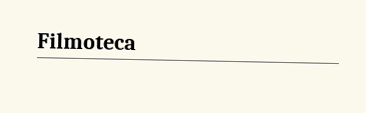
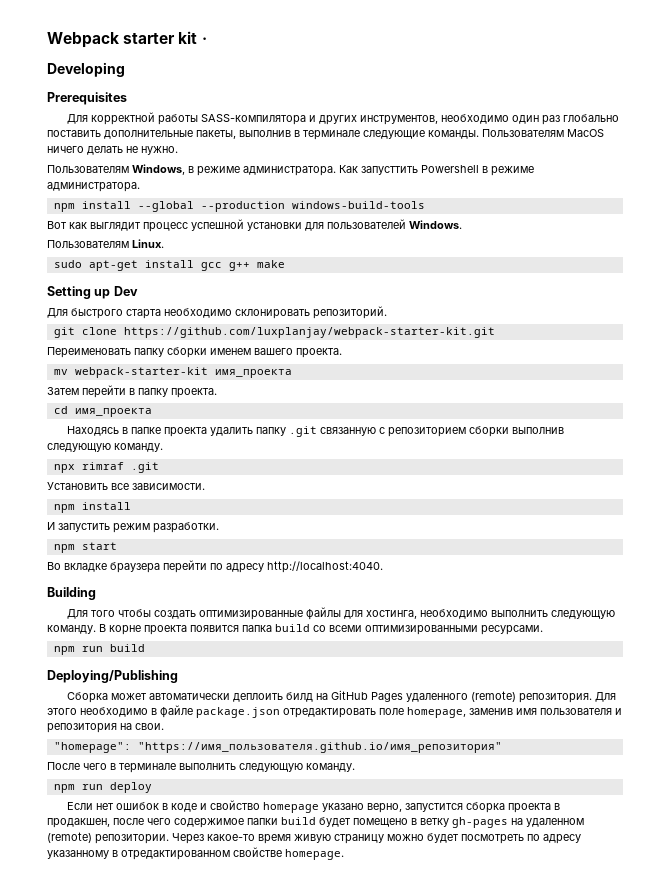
- Filmoteca
+ Webpack starter kit ·
+ Developing
+ Prerequisites
+ Для корректной работы SASS-компилятора и других инструментов, необходимо один раз глобально поставить дополнительные пакеты, выполнив в терминале следующие команды. Пользователям MacOS ничего делать не нужно.
+ Пользователям Windows, в режиме администратора. Как запусттить Powershell в режиме администратора.
+ npm install --global --production windows-build-tools
+ Вот как выглядит процесс успешной установки для пользователей Windows.
+ Пользователям Linux.
+ sudo apt-get install gcc g++ make
+ Setting up Dev
+ Для быстрого старта необходимо склонировать репозиторий.
+ git clone https://github.com/luxplanjay/webpack-starter-kit.git
+ Переименовать папку сборки именем вашего проекта.
+ mv webpack-starter-kit имя_проекта
+ Затем перейти в папку проекта.
+ cd имя_проекта
+ Находясь в папке проекта удалить папку .git связанную с репозиторием сборки выполнив следующую команду.
+ npx rimraf .git
+ Установить все зависимости.
+ npm install
+ И запустить режим разработки.
+ npm start
+ Во вкладке браузера перейти по адресу http://localhost:4040.
+ Building
+ Для того чтобы создать оптимизированные файлы для хостинга, необходимо выполнить следующую команду. В корне проекта появится папка build со всеми оптимизированными ресурсами.
+ npm run build
+ Deploying/Publishing
+ Сборка может автоматически деплоить билд на GitHub Pages удаленного (remote) репозитория. Для этого необходимо в файле package.json отредактировать поле homepage, заменив имя пользователя и репозитория на свои.
+ "homepage": "https://имя_пользователя.github.io/имя_репозитория"
+ После чего в терминале выполнить следующую команду.
+ npm run deploy
+ Если нет ошибок в коде и свойство homepage указано верно, запустится сборка проекта в продакшен, после чего содержимое папки build будет помещено в ветку gh-pages на удаленном (remote) репозитории. Через какое-то время живую страницу можно будет посмотреть по адресу указанному в отредактированном свойстве homepage.

